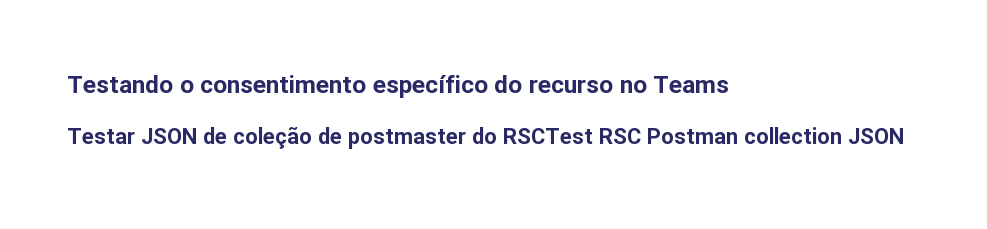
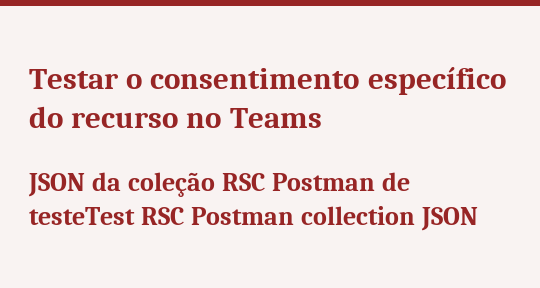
- Testando o consentimento específico do recurso no Teams
+ Testar o consentimento específico do recurso no Teams
- Testar JSON de coleção de postmaster do RSCTest RSC Postman collection JSON
+ JSON da coleção RSC Postman de testeTest RSC Postman collection JSON

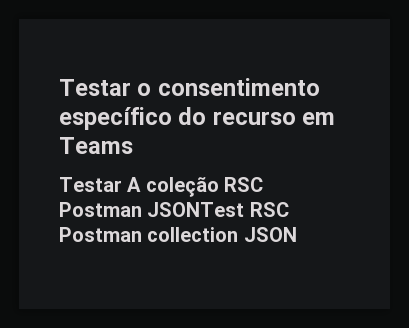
- Testar o consentimento específico do recurso no Teams
+ Testar o consentimento específico do recurso em Teams
- JSON da coleção RSC Postman de testeTest RSC Postman collection JSON
+ Testar A coleção RSC Postman JSONTest RSC Postman collection JSON

